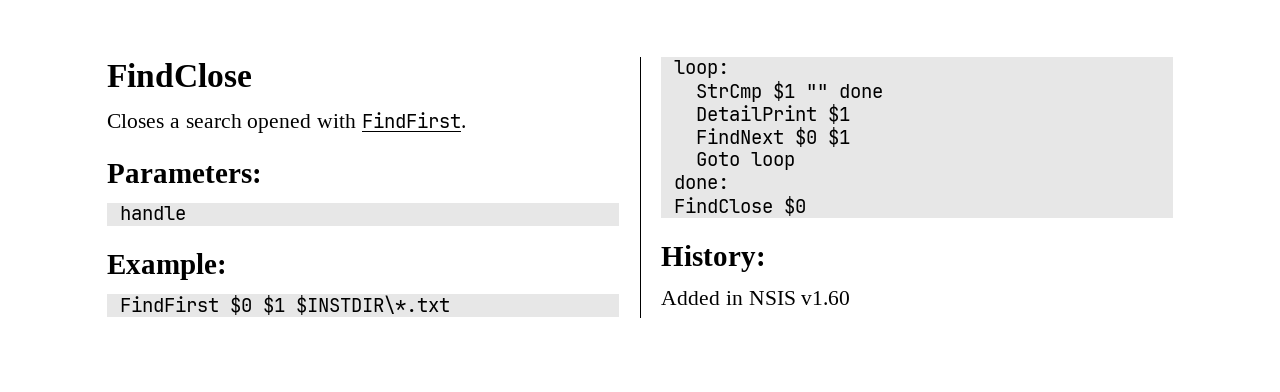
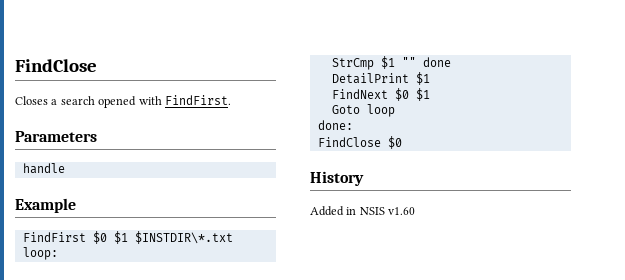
- Parameters:
+ Parameters
- Example:
+ Example
- History:
+ History

